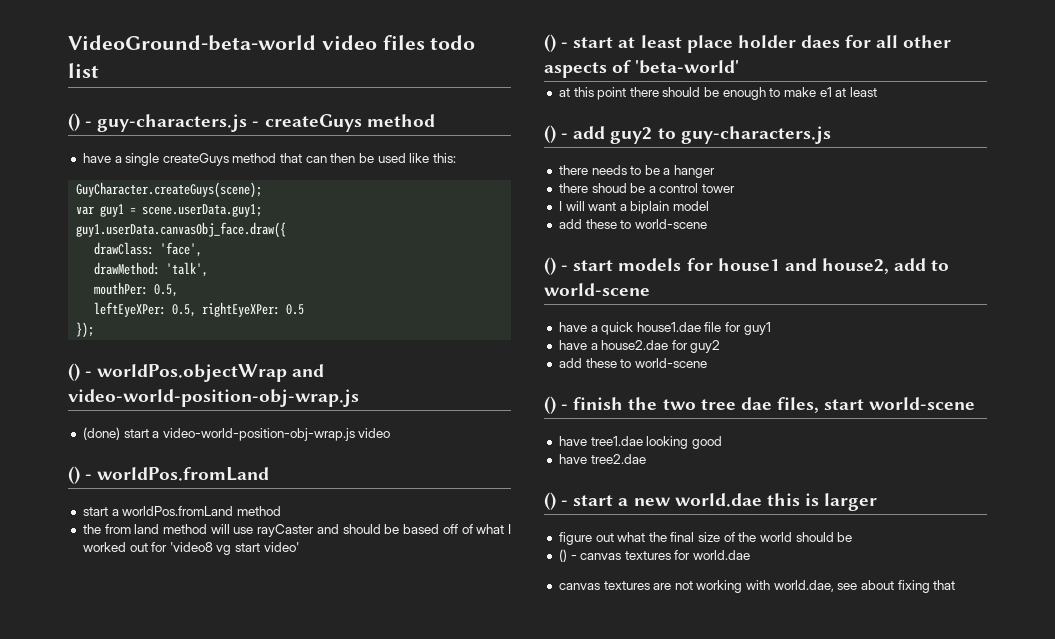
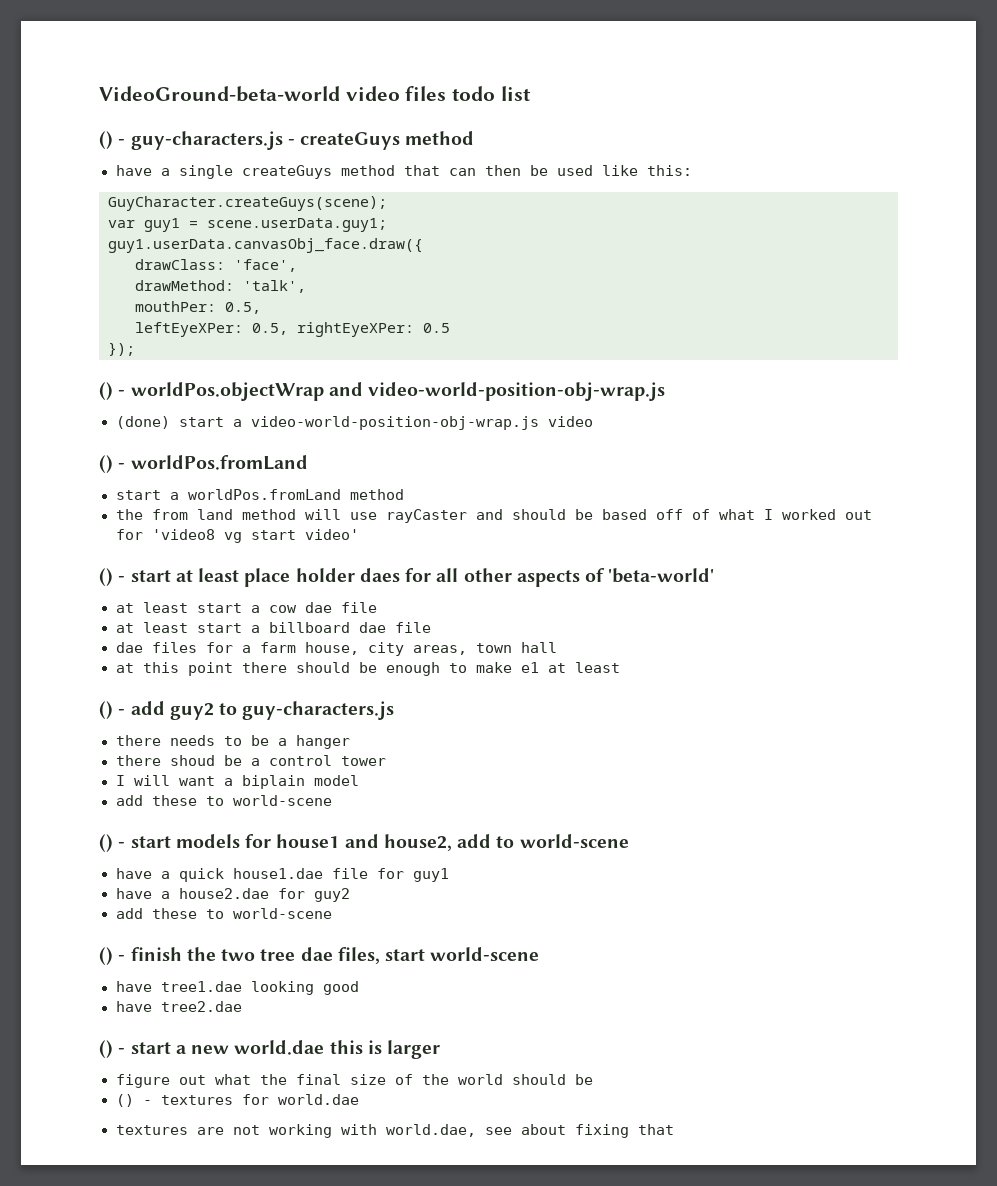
+ at least start a cow dae file
+ at least start a billboard dae file
+ dae files for a farm house, city areas, town hall
- () - canvas textures for world.dae
+ () - textures for world.dae
- canvas textures are not working with world.dae, see about fixing that
+ textures are not working with world.dae, see about fixing that

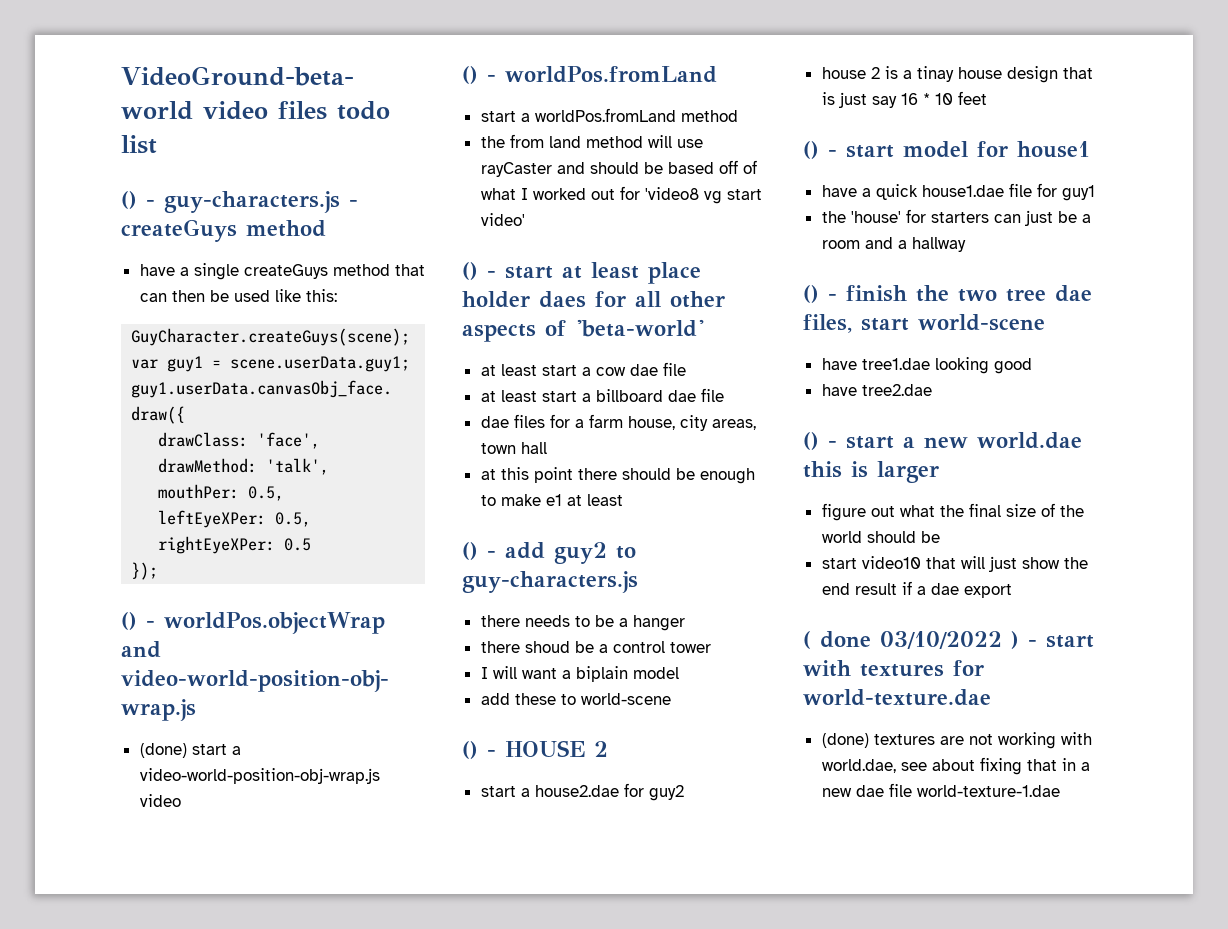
- () - start models for house1 and house2, add to world-scene
+ () - HOUSE 2
+ start a house2.dae for guy2
+ house 2 is a tinay house design that is just say 16 * 10 feet
+ () - start model for house1
- have a house2.dae for guy2
- add these to world-scene
+ the 'house' for starters can just be a room and a hallway
- () - textures for world.dae
- textures are not working with world.dae, see about fixing that
+ start video10 that will just show the end result if a dae export
+ ( done 03/10/2022 ) - start with textures for world-texture.dae
+ (done) textures are not working with world.dae, see about fixing that in a new dae file world-texture-1.dae

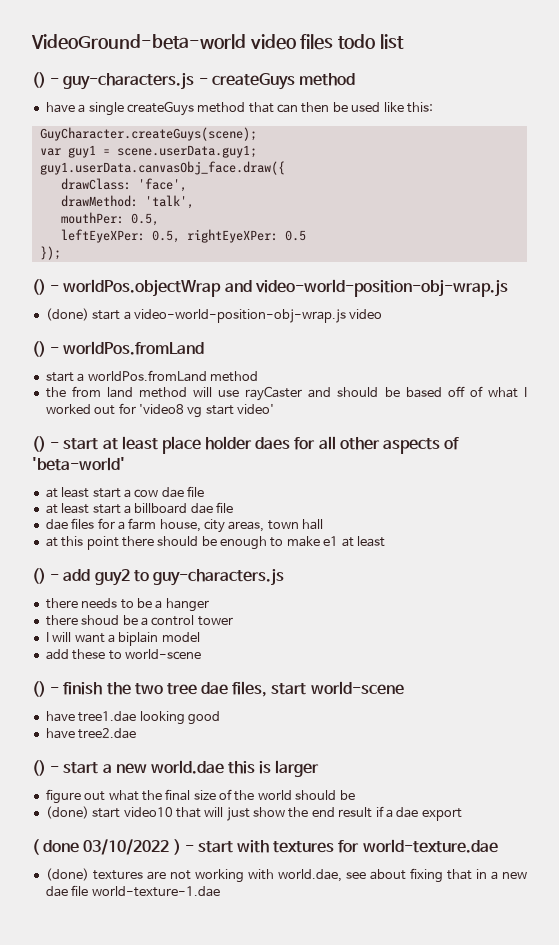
- () - HOUSE 2
- start a house2.dae for guy2
- house 2 is a tinay house design that is just say 16 * 10 feet
- () - start model for house1
- have a quick house1.dae file for guy1
- the 'house' for starters can just be a room and a hallway
- start video10 that will just show the end result if a dae export
+ (done) start video10 that will just show the end result if a dae export

